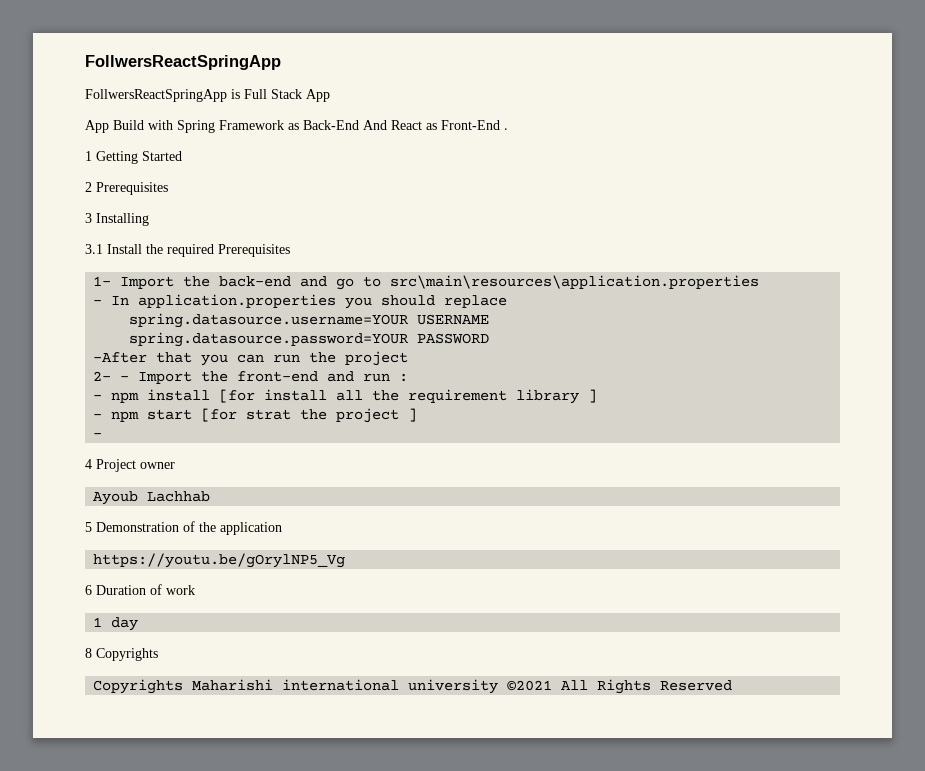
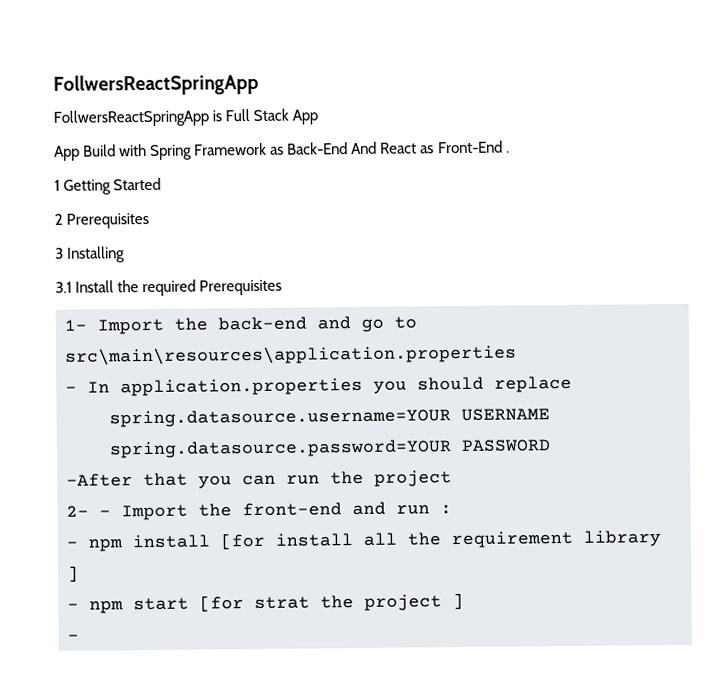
- 4 Project owner
- Ayoub Lachhab
- 5 Demonstration of the application
- https://youtu.be/gOrylNP5_Vg
- 6 Duration of work
- 1 day
- 8 Copyrights
- Copyrights Maharishi international university ©2021 All Rights Reserved

